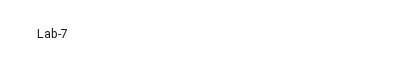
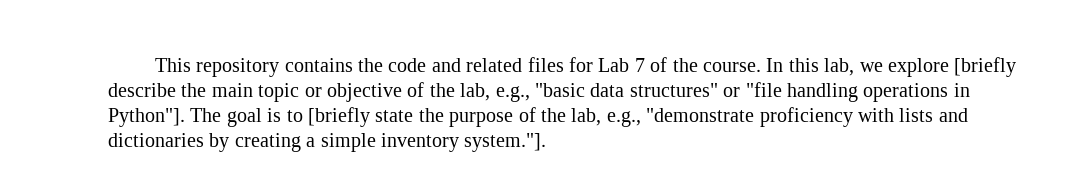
- Lab-7
+ This repository contains the code and related files for Lab 7 of the course. In this lab, we explore [briefly describe the main topic or objective of the lab, e.g., "basic data structures" or "file handling operations in Python"]. The goal is to [briefly state the purpose of the lab, e.g., "demonstrate proficiency with lists and dictionaries by creating a simple inventory system."].

